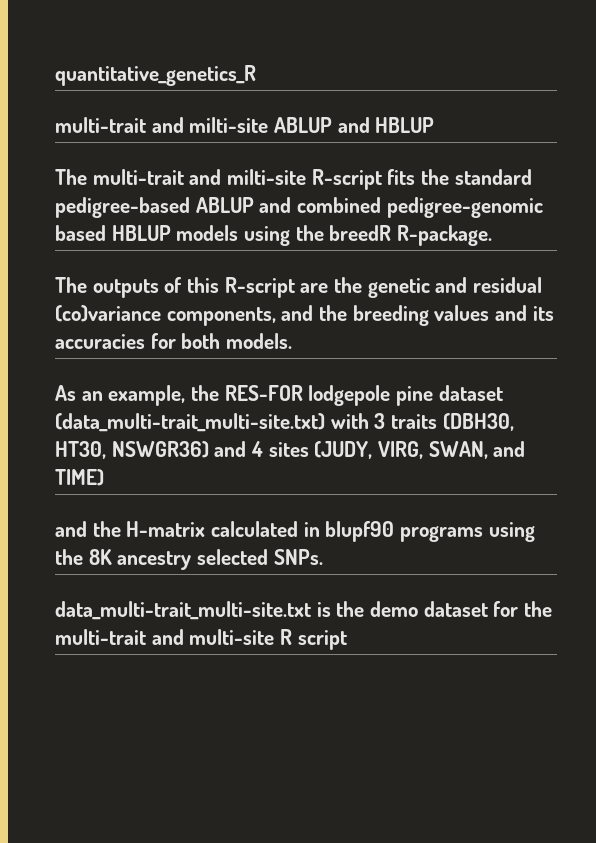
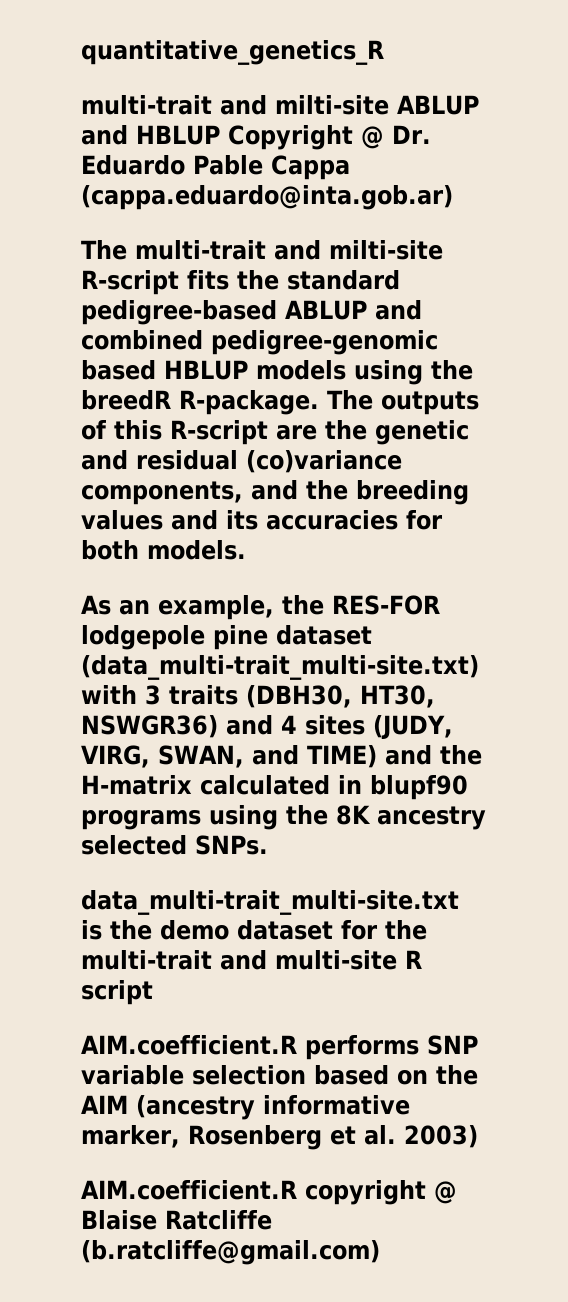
- multi-trait and milti-site ABLUP and HBLUP
+ multi-trait and milti-site ABLUP and HBLUP Copyright @ Dr. Eduardo Pable Cappa (cappa.eduardo@inta.gob.ar)
- The multi-trait and milti-site R-script fits the standard pedigree-based ABLUP and combined pedigree-genomic based HBLUP models using the breedR R-package.
- The outputs of this R-script are the genetic and residual (co)variance components, and the breeding values and its accuracies for both models.
+ The multi-trait and milti-site R-script fits the standard pedigree-based ABLUP and combined pedigree-genomic based HBLUP models using the breedR R-package. The outputs of this R-script are the genetic and residual (co)variance components, and the breeding values and its accuracies for both models.
- As an example, the RES-FOR lodgepole pine dataset (data_multi-trait_multi-site.txt) with 3 traits (DBH30, HT30, NSWGR36) and 4 sites (JUDY, VIRG, SWAN, and TIME)
- and the H-matrix calculated in blupf90 programs using the 8K ancestry selected SNPs.
+ As an example, the RES-FOR lodgepole pine dataset (data_multi-trait_multi-site.txt) with 3 traits (DBH30, HT30, NSWGR36) and 4 sites (JUDY, VIRG, SWAN, and TIME) and the H-matrix calculated in blupf90 programs using the 8K ancestry selected SNPs.
+ AIM.coefficient.R performs SNP variable selection based on the AIM (ancestry informative marker, Rosenberg et al. 2003)
+ AIM.coefficient.R copyright @ Blaise Ratcliffe (b.ratcliffe@gmail.com)

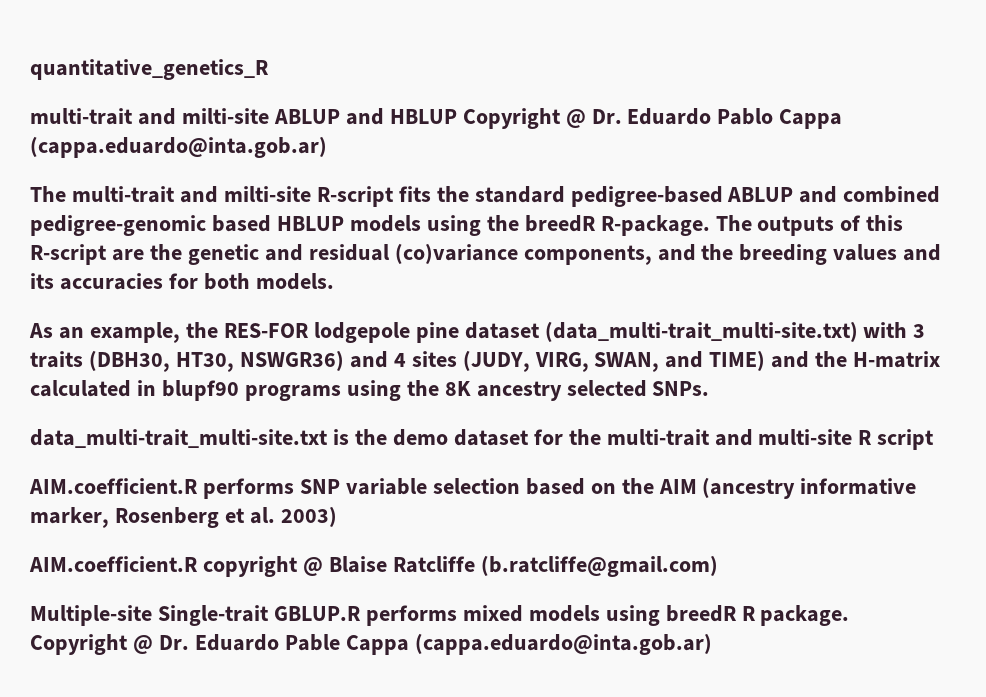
- multi-trait and milti-site ABLUP and HBLUP Copyright @ Dr. Eduardo Pable Cappa (cappa.eduardo@inta.gob.ar)
+ multi-trait and milti-site ABLUP and HBLUP Copyright @ Dr. Eduardo Pablo Cappa (cappa.eduardo@inta.gob.ar)
+ Multiple-site Single-trait GBLUP.R performs mixed models using breedR R package. Copyright @ Dr. Eduardo Pable Cappa (cappa.eduardo@inta.gob.ar)

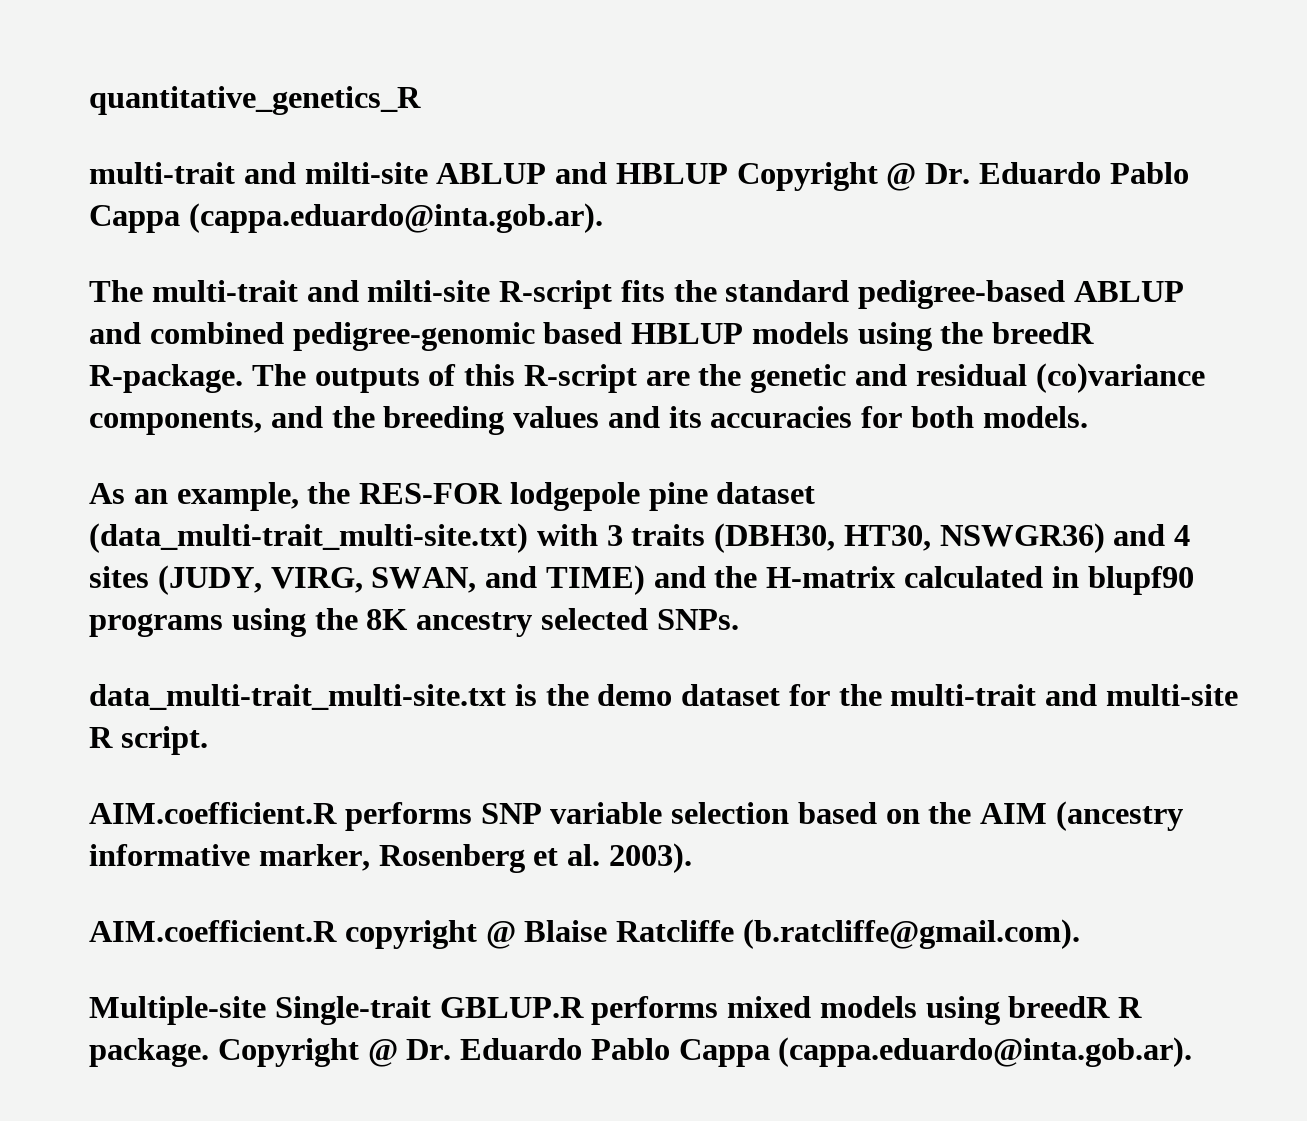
- multi-trait and milti-site ABLUP and HBLUP Copyright @ Dr. Eduardo Pablo Cappa (cappa.eduardo@inta.gob.ar)
+ multi-trait and milti-site ABLUP and HBLUP Copyright @ Dr. Eduardo Pablo Cappa (cappa.eduardo@inta.gob.ar).
- data_multi-trait_multi-site.txt is the demo dataset for the multi-trait and multi-site R script
+ data_multi-trait_multi-site.txt is the demo dataset for the multi-trait and multi-site R script.
- AIM.coefficient.R performs SNP variable selection based on the AIM (ancestry informative marker, Rosenberg et al. 2003)
+ AIM.coefficient.R performs SNP variable selection based on the AIM (ancestry informative marker, Rosenberg et al. 2003).
- AIM.coefficient.R copyright @ Blaise Ratcliffe (b.ratcliffe@gmail.com)
+ AIM.coefficient.R copyright @ Blaise Ratcliffe (b.ratcliffe@gmail.com).
- Multiple-site Single-trait GBLUP.R performs mixed models using breedR R package. Copyright @ Dr. Eduardo Pable Cappa (cappa.eduardo@inta.gob.ar)
+ Multiple-site Single-trait GBLUP.R performs mixed models using breedR R package. Copyright @ Dr. Eduardo Pablo Cappa (cappa.eduardo@inta.gob.ar).

